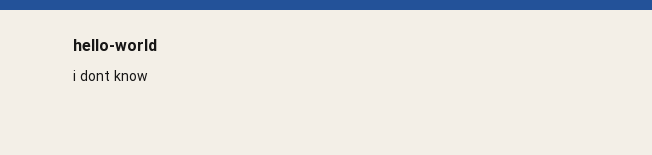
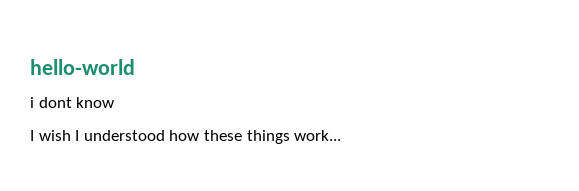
+ I wish I understood how these things work...

